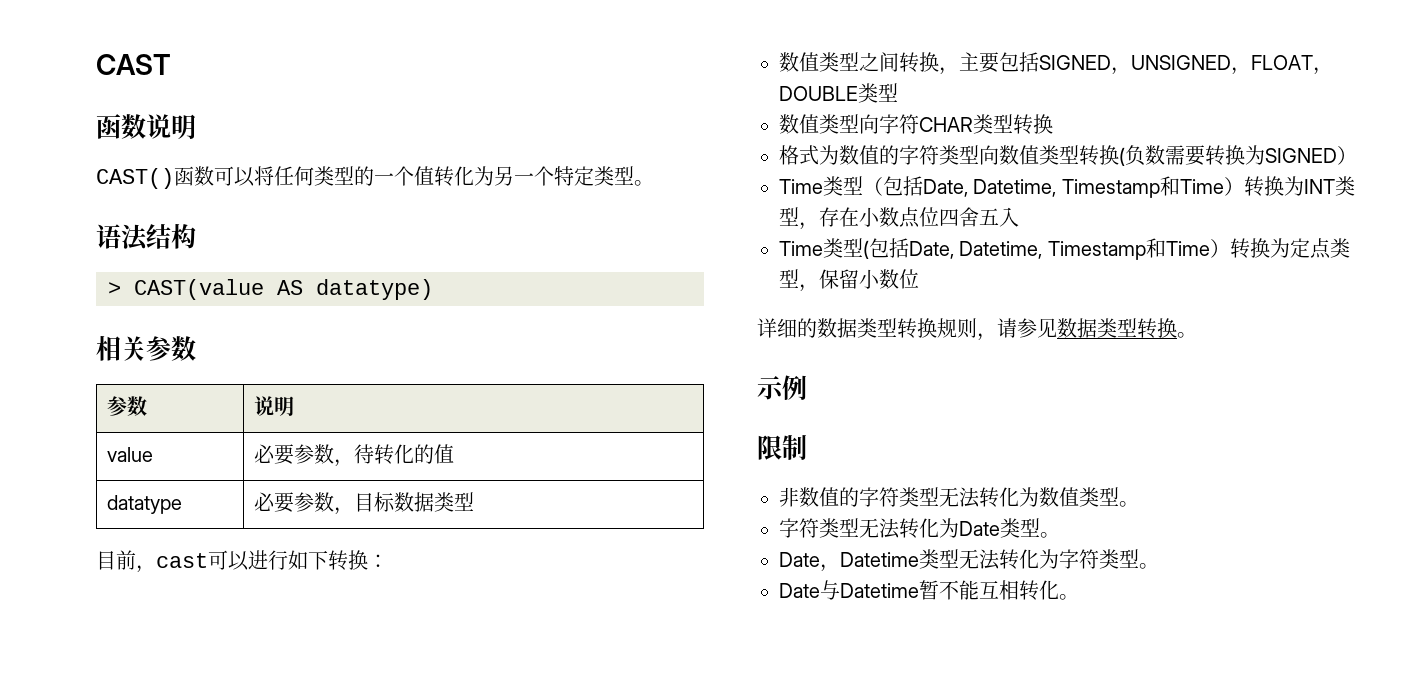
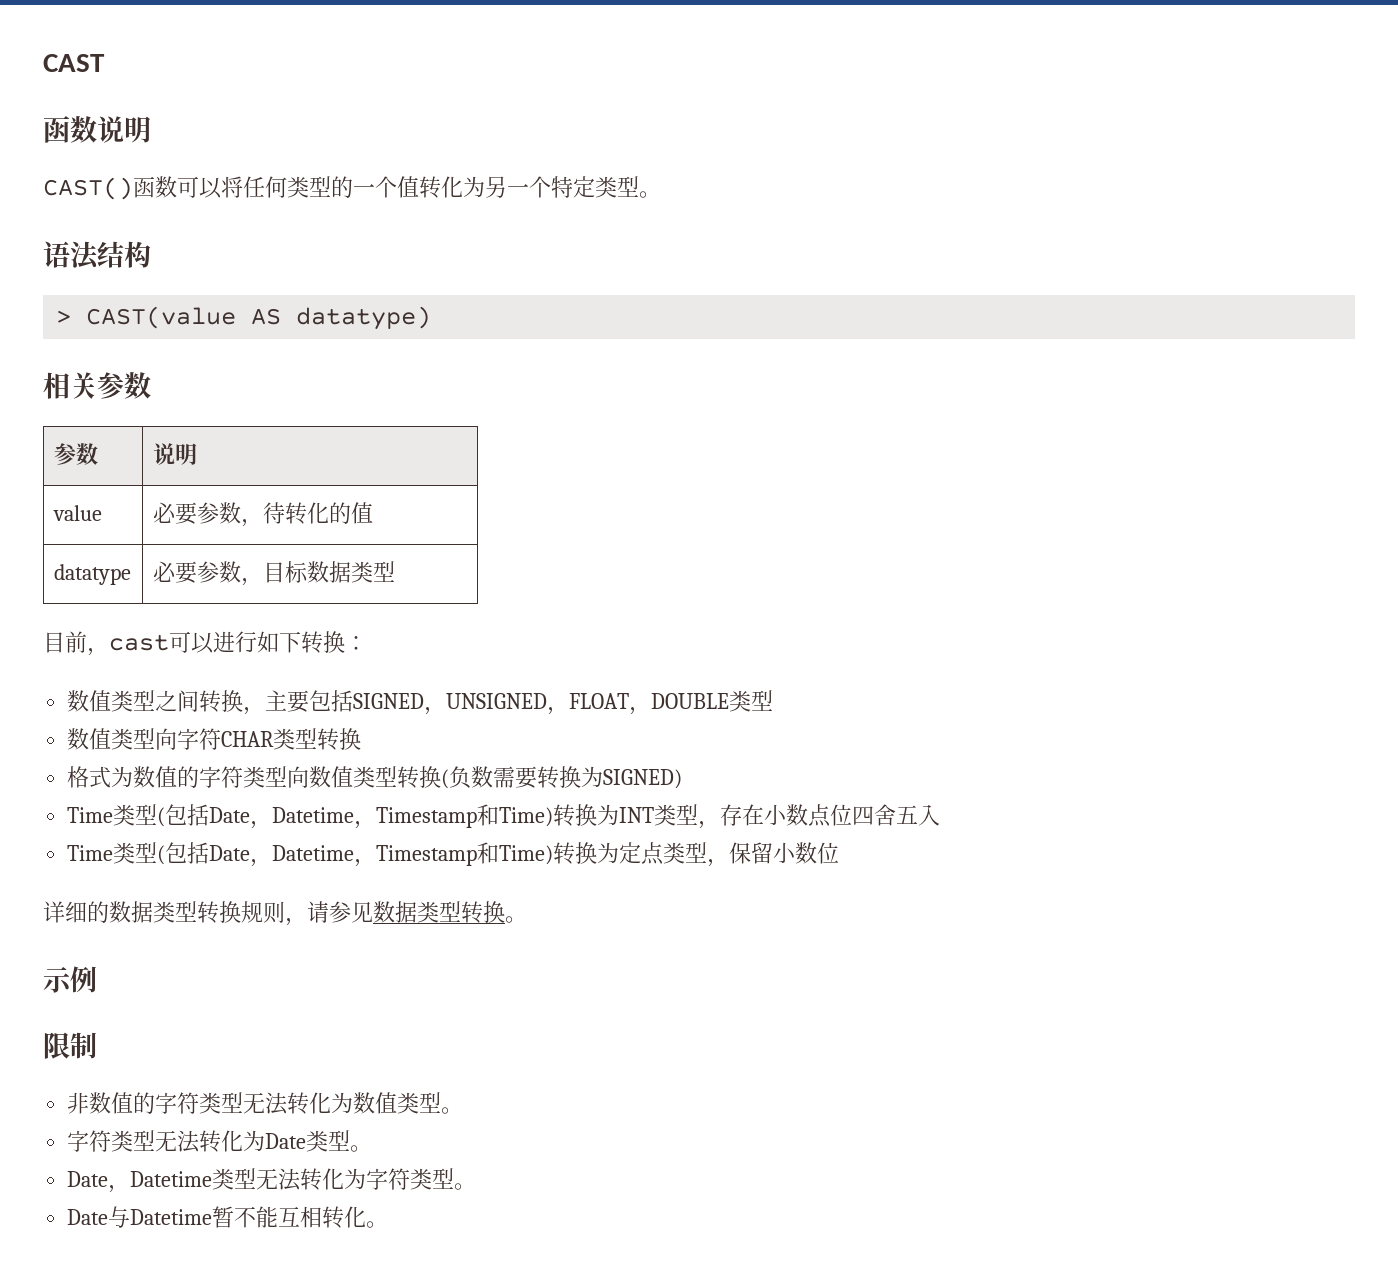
- 格式为数值的字符类型向数值类型转换(负数需要转换为SIGNED）
- Time类型（包括Date, Datetime, Timestamp和Time）转换为INT类型，存在小数点位四舍五入
+ 格式为数值的字符类型向数值类型转换(负数需要转换为SIGNED)
+ Time类型(包括Date，Datetime，Timestamp和Time)转换为INT类型，存在小数点位四舍五入
- Time类型(包括Date, Datetime, Timestamp和Time）转换为定点类型，保留小数位
+ Time类型(包括Date，Datetime，Timestamp和Time)转换为定点类型，保留小数位

